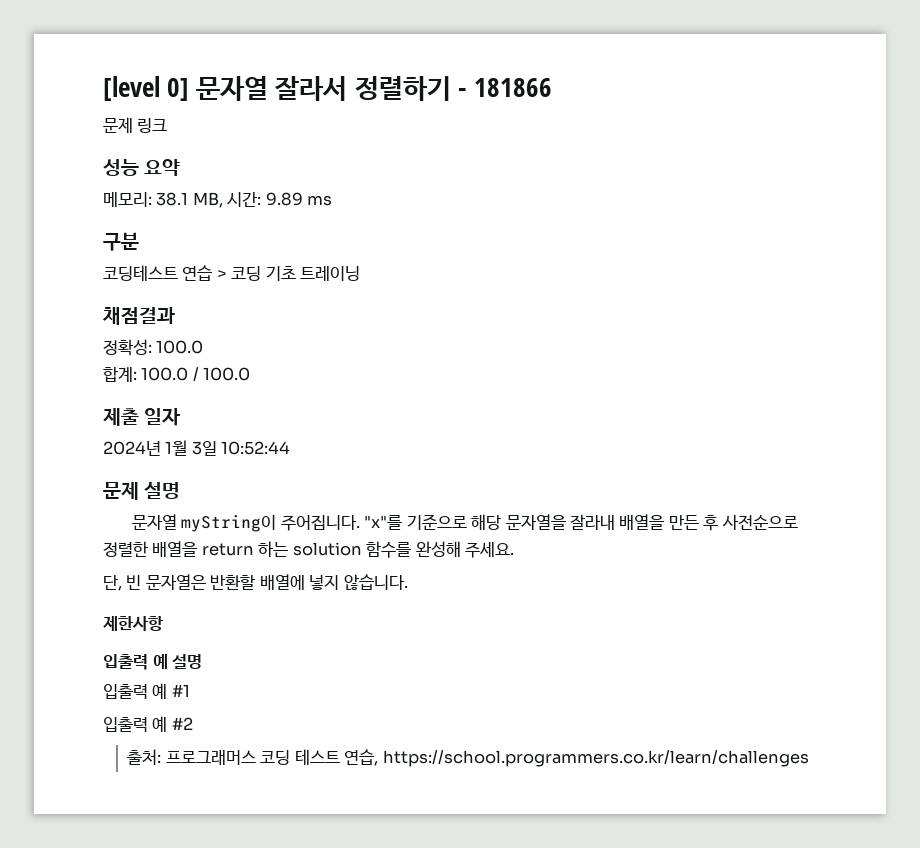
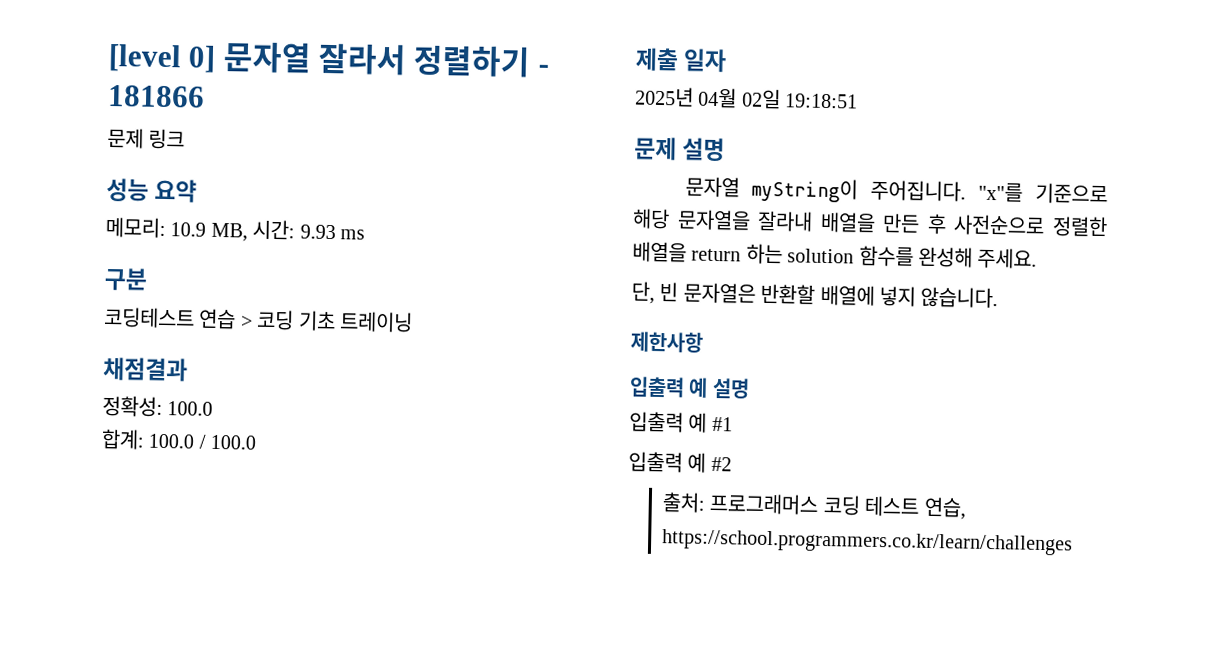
- 메모리: 38.1 MB, 시간: 9.89 ms
+ 메모리: 10.9 MB, 시간: 9.93 ms
- 2024년 1월 3일 10:52:44
+ 2025년 04월 02일 19:18:51

